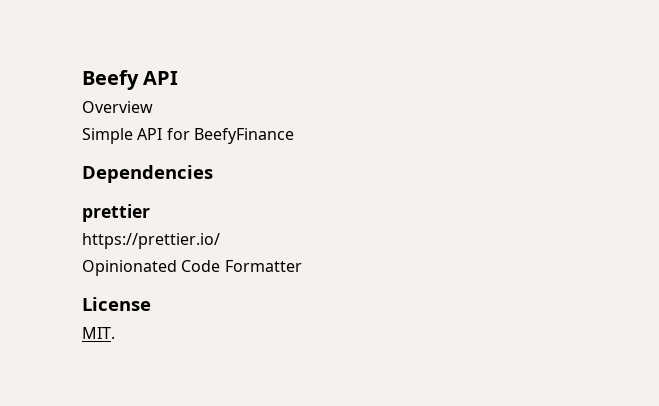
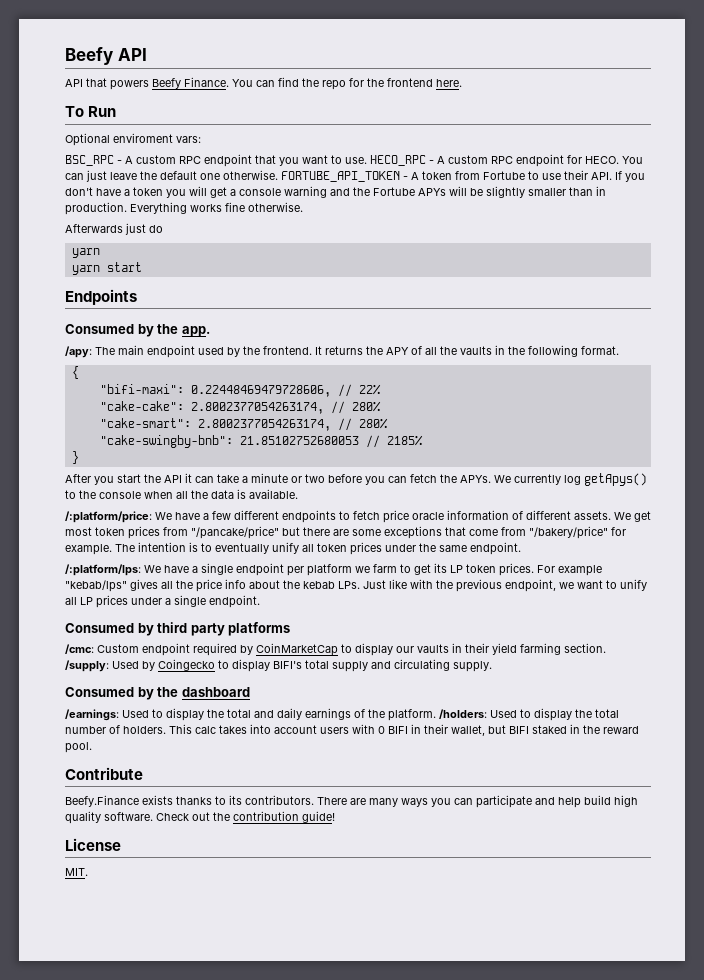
- Overview
- Simple API for BeefyFinance
- Dependencies
- prettier
- https://prettier.io/
- Opinionated Code Formatter
+ API that powers Beefy Finance. You can find the repo for the frontend here.
+ To Run
+ Optional enviroment vars:
+ BSC_RPC - A custom RPC endpoint that you want to use. HECO_RPC - A custom RPC endpoint for HECO. You can just leave the default one otherwise. FORTUBE_API_TOKEN - A token from Fortube to use their API. If you don't have a token you will get a console warning and the Fortube APYs will be slightly smaller than in production. Everything works fine otherwise.
+ Afterwards just do
+ yarn
+ yarn start
+ Endpoints
+ Consumed by the app.
+ /apy: The main endpoint used by the frontend. It returns the APY of all the vaults in the following format.
+ {
+ "bifi-maxi": 0.22448469479728606, // 22%
+ "cake-cake": 2.8002377054263174, // 280%
+ "cake-smart": 2.8002377054263174, // 280%
+ "cake-swingby-bnb": 21.85102752680053 // 2185%
+ }
+ After you start the API it can take a minute or two before you can fetch the APYs. We currently log getApys() to the console when all the data is available.
+ /:platform/price: We have a few different endpoints to fetch price oracle information of different assets. We get most token prices from "/pancake/price" but there are some exceptions that come from "/bakery/price" for example. The intention is to eventually unify all token prices under the same endpoint.
+ /:platform/lps: We have a single endpoint per platform we farm to get its LP token prices. For example "kebab/lps" gives all the price info about the kebab LPs. Just like with the previous endpoint, we want to unify all LP prices under a single endpoint.
+ Consumed by third party platforms
+ /cmc: Custom endpoint required by CoinMarketCap to display our vaults in their yield farming section. /supply: Used by Coingecko to display BIFI's total supply and circulating supply.
+ Consumed by the dashboard
+ /earnings: Used to display the total and daily earnings of the platform. /holders: Used to display the total number of holders. This calc takes into account users with 0 BIFI in their wallet, but BIFI staked in the reward pool.
+ Contribute
+ Beefy.Finance exists thanks to its contributors. There are many ways you can participate and help build high quality software. Check out the contribution guide!

